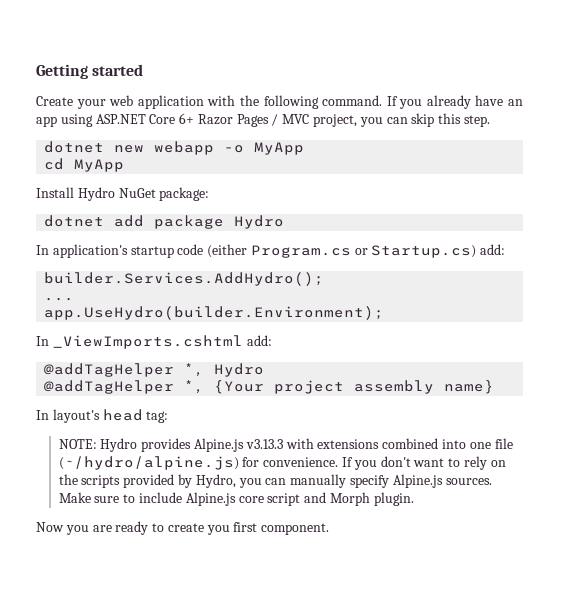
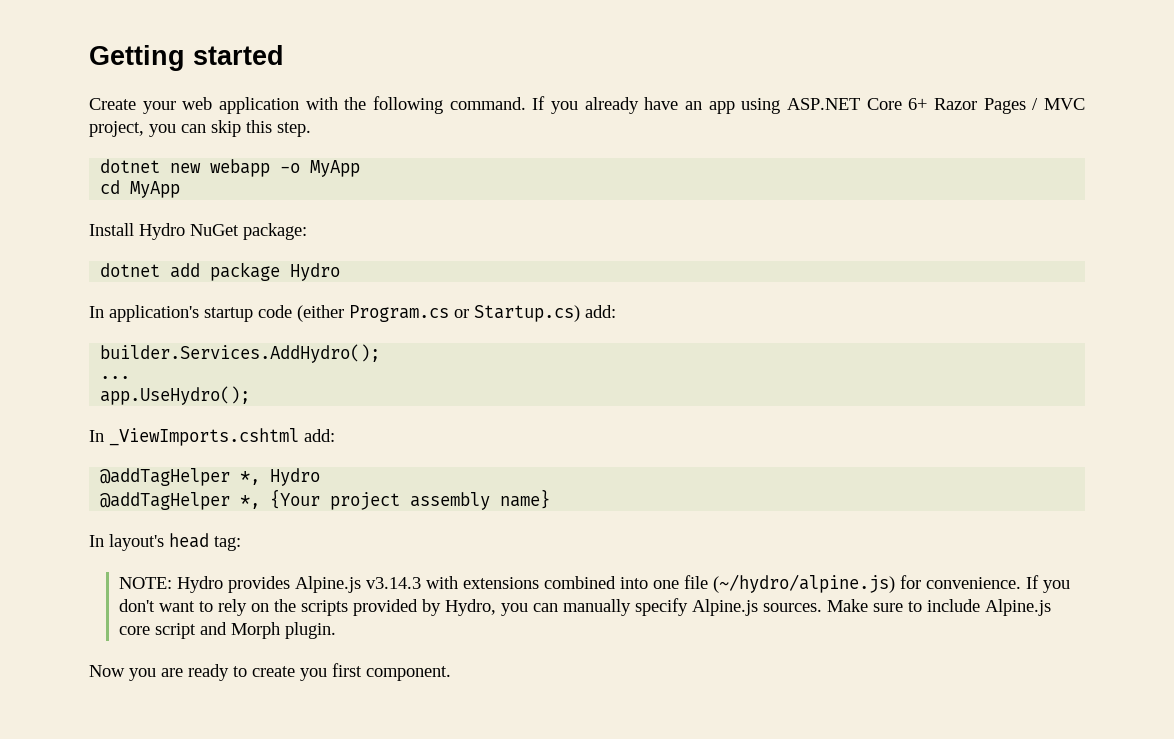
- app.UseHydro(builder.Environment);
+ app.UseHydro();
- NOTE: Hydro provides Alpine.js v3.13.3 with extensions combined into one file (~/hydro/alpine.js) for convenience.
+ NOTE: Hydro provides Alpine.js v3.14.3 with extensions combined into one file (~/hydro/alpine.js) for convenience.

